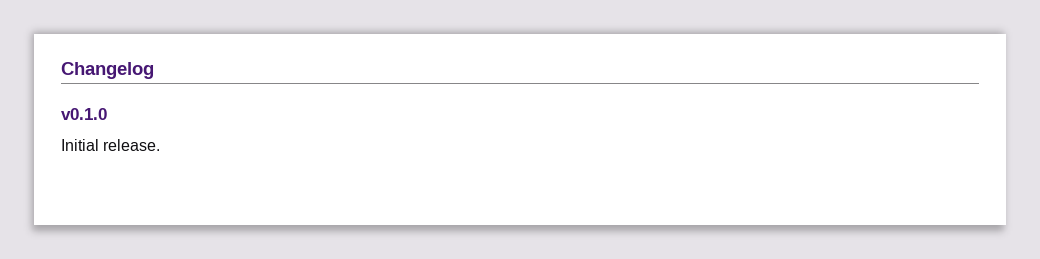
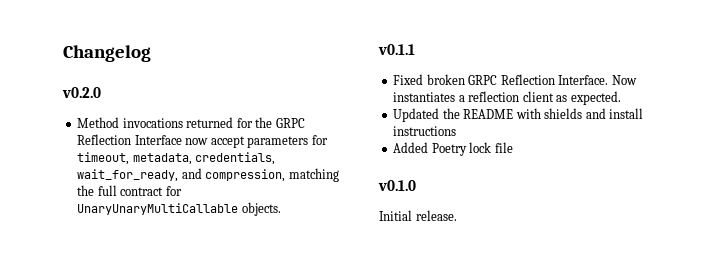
+ v0.2.0
+ Method invocations returned for the GRPC Reflection Interface now accept parameters for timeout, metadata, credentials, wait_for_ready, and compression, matching the full contract for UnaryUnaryMultiCallable objects.
+ v0.1.1
+ Fixed broken GRPC Reflection Interface. Now instantiates a reflection client as expected.
+ Updated the README with shields and install instructions
+ Added Poetry lock file

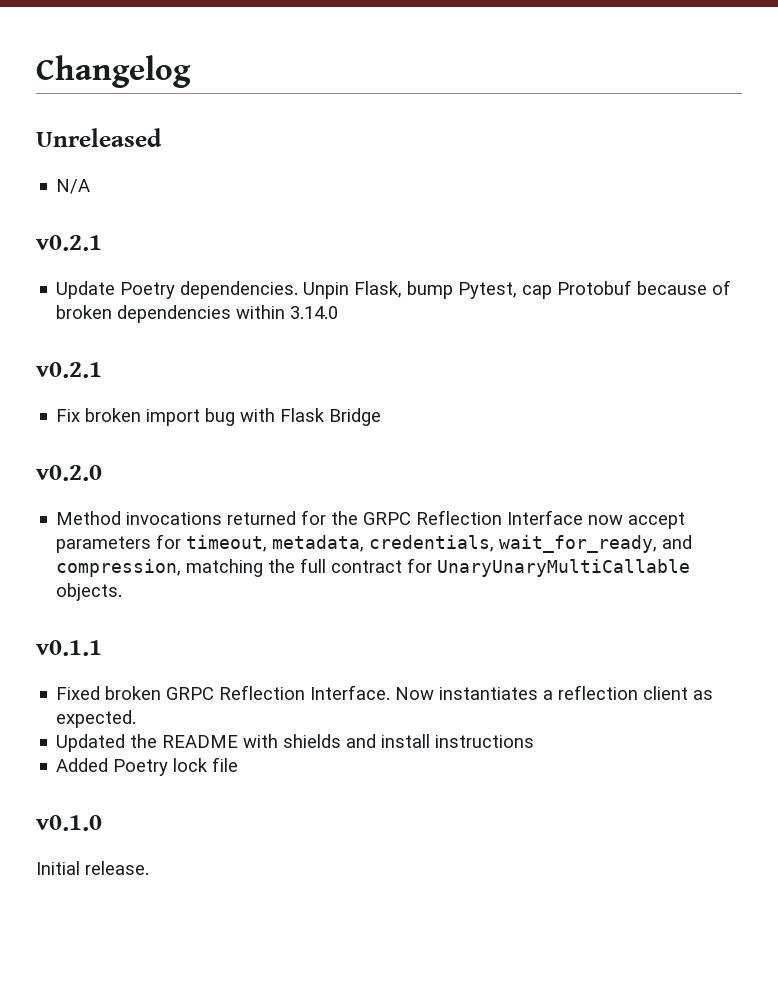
+ Unreleased
+ N/A
+ v0.2.1
+ Update Poetry dependencies. Unpin Flask, bump Pytest, cap Protobuf because of broken dependencies within 3.14.0
+ v0.2.1
+ Fix broken import bug with Flask Bridge

